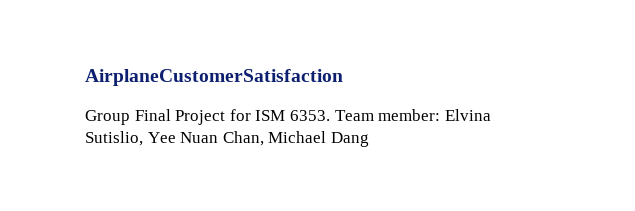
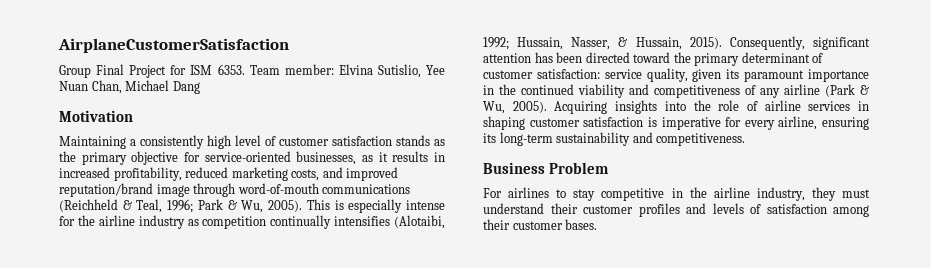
+ Motivation
+ Maintaining a consistently high level of customer satisfaction stands as the primary objective for service-oriented businesses, as it results in increased profitability, reduced marketing costs, and improved reputation/brand image through word-of-mouth communications (Reichheld & Teal, 1996; Park & Wu, 2005). This is especially intense for the airline industry as competition continually intensifies (Alotaibi, 1992; Hussain, Nasser, & Hussain, 2015). Consequently, significant attention has been directed toward the primary determinant of customer satisfaction: service quality, given its paramount importance in the continued viability and competitiveness of any airline (Park & Wu, 2005). Acquiring insights into the role of airline services in shaping customer satisfaction is imperative for every airline, ensuring its long-term sustainability and competitiveness.
+ Business Problem
+ For airlines to stay competitive in the airline industry, they must understand their customer profiles and levels of satisfaction among their customer bases.

